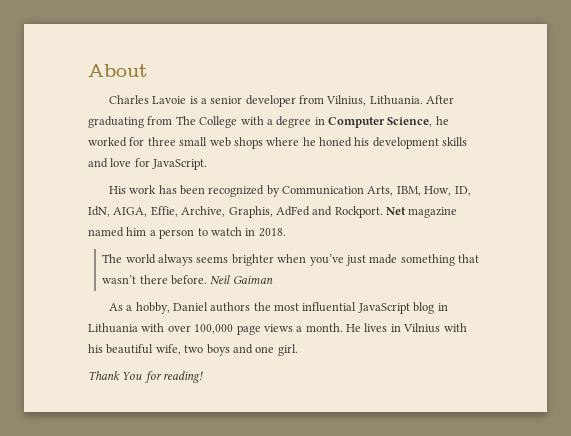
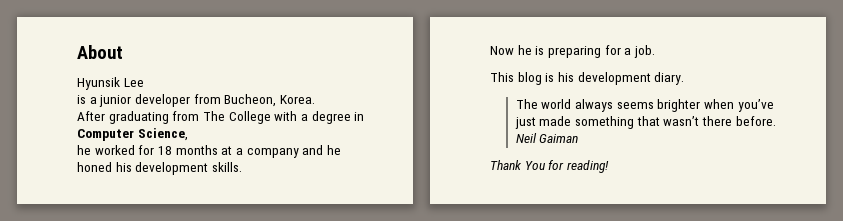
- Charles Lavoie is a senior developer from Vilnius, Lithuania. After graduating from The College with a degree in Computer Science, he worked for three small web shops where he honed his development skills and love for JavaScript.
- His work has been recognized by Communication Arts, IBM, How, ID, IdN, AIGA, Effie, Archive, Graphis, AdFed and Rockport. Net magazine named him a person to watch in 2018.
+ Hyunsik Lee
+ is a junior developer from Bucheon, Korea.
+ After graduating from The College with a degree in Computer Science,
+ he worked for 18 months at a company and he honed his development skills.
+ Now he is preparing for a job.
+ This blog is his development diary.
- As a hobby, Daniel authors the most influential JavaScript blog in Lithuania with over 100,000 page views a month. He lives in Vilnius with his beautiful wife, two boys and one girl.

